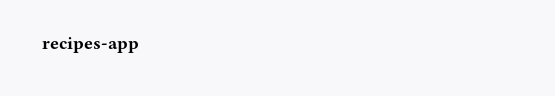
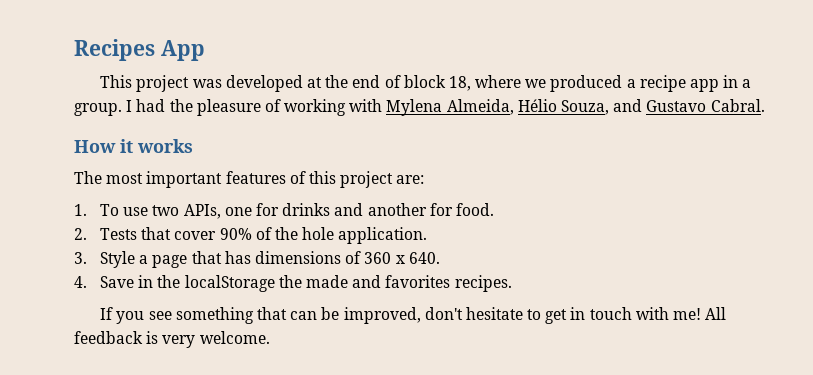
- recipes-app
+ Recipes App
+ This project was developed at the end of block 18, where we produced a recipe app in a group. I had the pleasure of working with Mylena Almeida, Hélio Souza, and Gustavo Cabral.
+ How it works
+ The most important features of this project are:
+ 1. To use two APIs, one for drinks and another for food.
+ 2. Tests that cover 90% of the hole application.
+ 3. Style a page that has dimensions of 360 x 640.
+ 4. Save in the localStorage the made and favorites recipes.
+ If you see something that can be improved, don't hesitate to get in touch with me! All feedback is very welcome.

